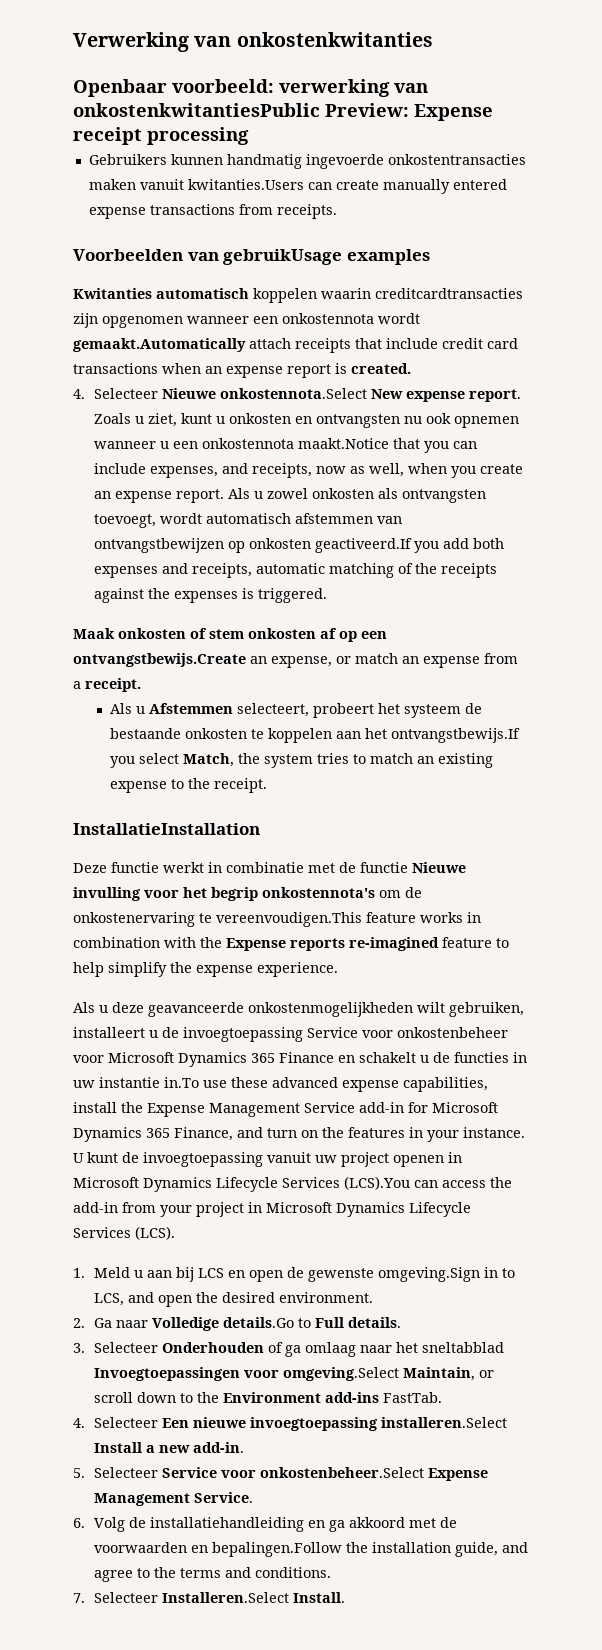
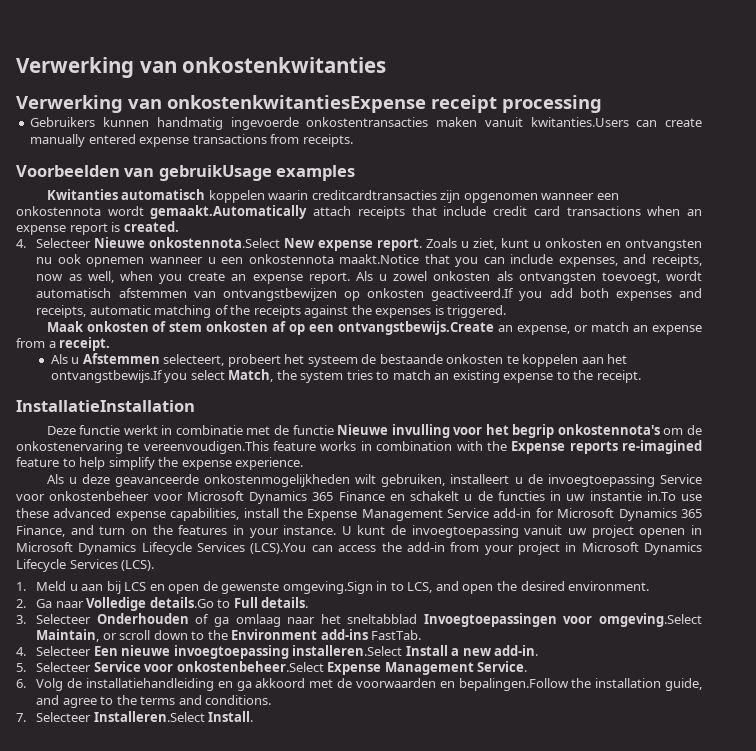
- Openbaar voorbeeld: verwerking van onkostenkwitantiesPublic Preview: Expense receipt processing
+ Verwerking van onkostenkwitantiesExpense receipt processing

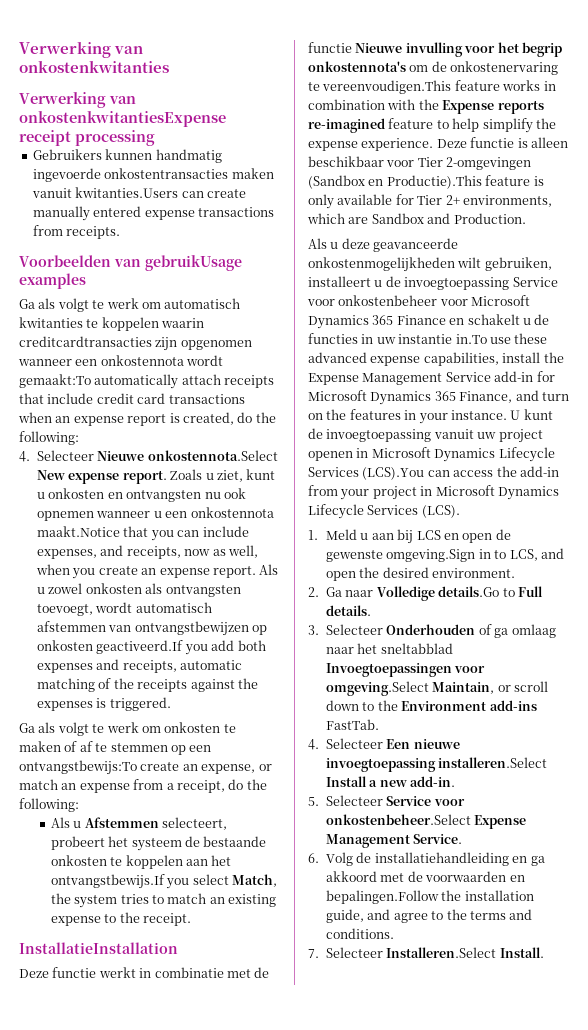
- Kwitanties automatisch koppelen waarin creditcardtransacties zijn opgenomen wanneer een onkostennota wordt gemaakt.Automatically attach receipts that include credit card transactions when an expense report is created.
+ Ga als volgt te werk om automatisch kwitanties te koppelen waarin creditcardtransacties zijn opgenomen wanneer een onkostennota wordt gemaakt:To automatically attach receipts that include credit card transactions when an expense report is created, do the following:
- Maak onkosten of stem onkosten af op een ontvangstbewijs.Create an expense, or match an expense from a receipt.
+ Ga als volgt te werk om onkosten te maken of af te stemmen op een ontvangstbewijs:To create an expense, or match an expense from a receipt, do the following:
+ Deze functie is alleen beschikbaar voor Tier 2-omgevingen (Sandbox en Productie).This feature is only available for Tier 2+ environments, which are Sandbox and Production.

